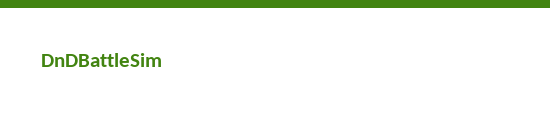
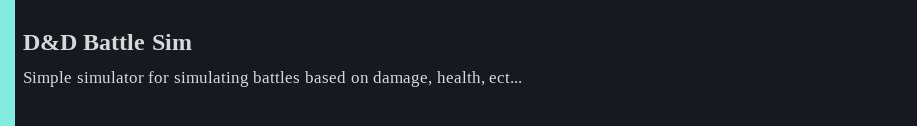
- DnDBattleSim
+ D&D Battle Sim
+ Simple simulator for simulating battles based on damage, health, ect...

